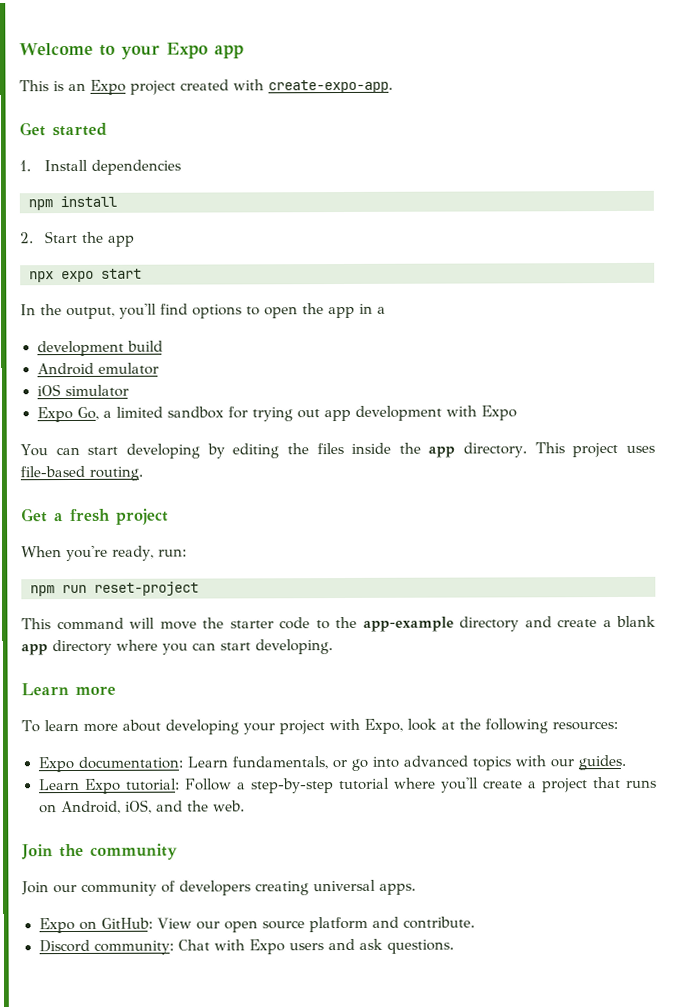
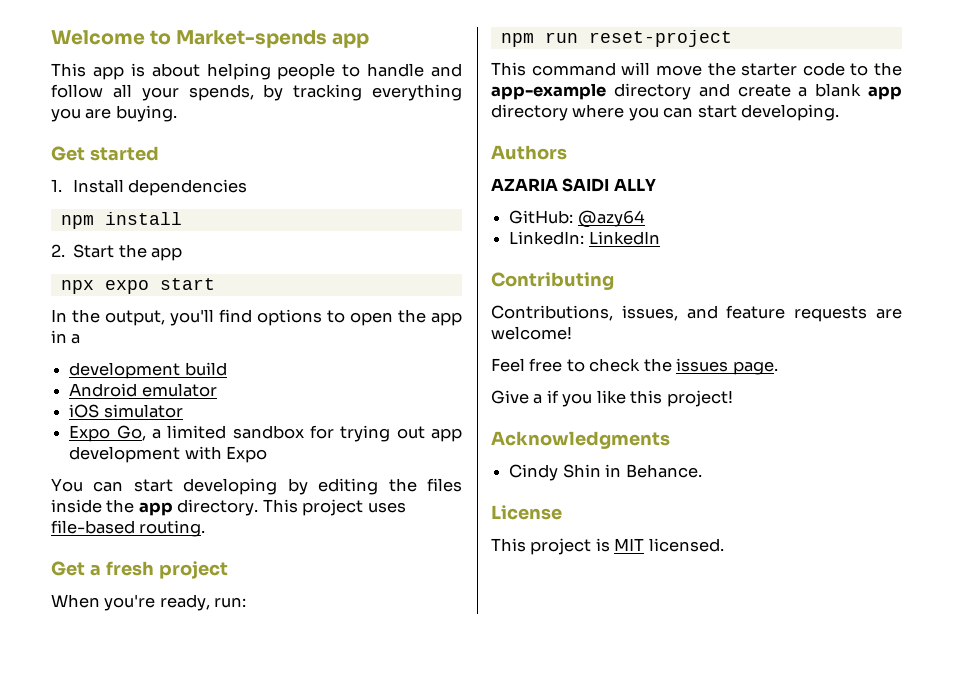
- Welcome to your Expo app
+ Welcome to Market-spends app
- This is an Expo project created with create-expo-app.
+ This app is about helping people to handle and follow all your spends, by tracking everything you are buying.
- Learn more
- To learn more about developing your project with Expo, look at the following resources:
- Expo documentation: Learn fundamentals, or go into advanced topics with our guides.
- Learn Expo tutorial: Follow a step-by-step tutorial where you'll create a project that runs on Android, iOS, and the web.
- Join the community
- Join our community of developers creating universal apps.
- Expo on GitHub: View our open source platform and contribute.
- Discord community: Chat with Expo users and ask questions.
+ Authors
+ AZARIA SAIDI ALLY
+ GitHub: @azy64
+ LinkedIn: LinkedIn
+ Contributing
+ Contributions, issues, and feature requests are welcome!
+ Feel free to check the issues page.
+ Give a if you like this project!
+ Acknowledgments
+ Cindy Shin in Behance.
+ License
+ This project is MIT licensed.

